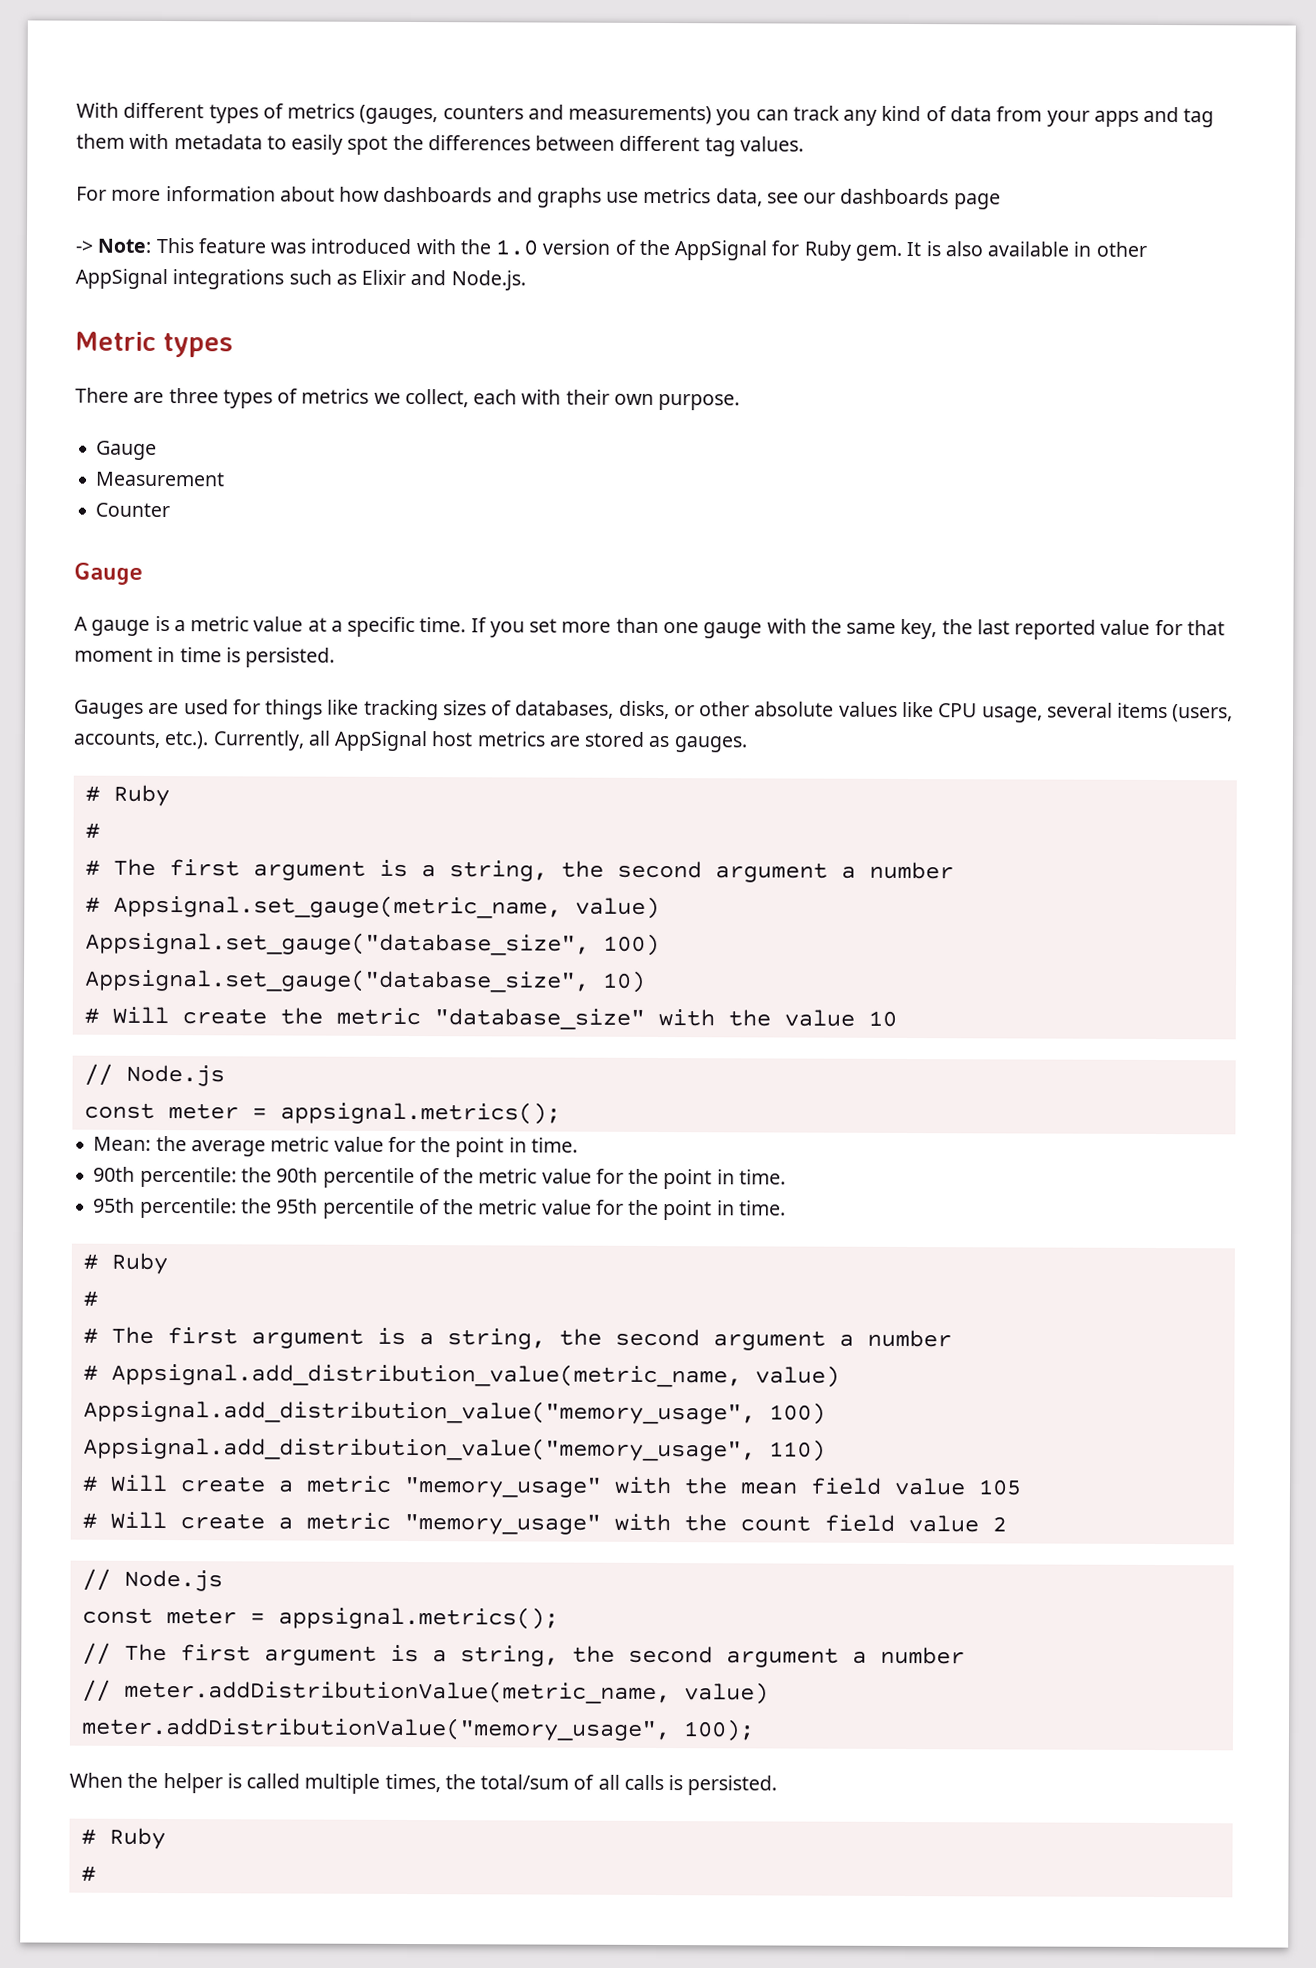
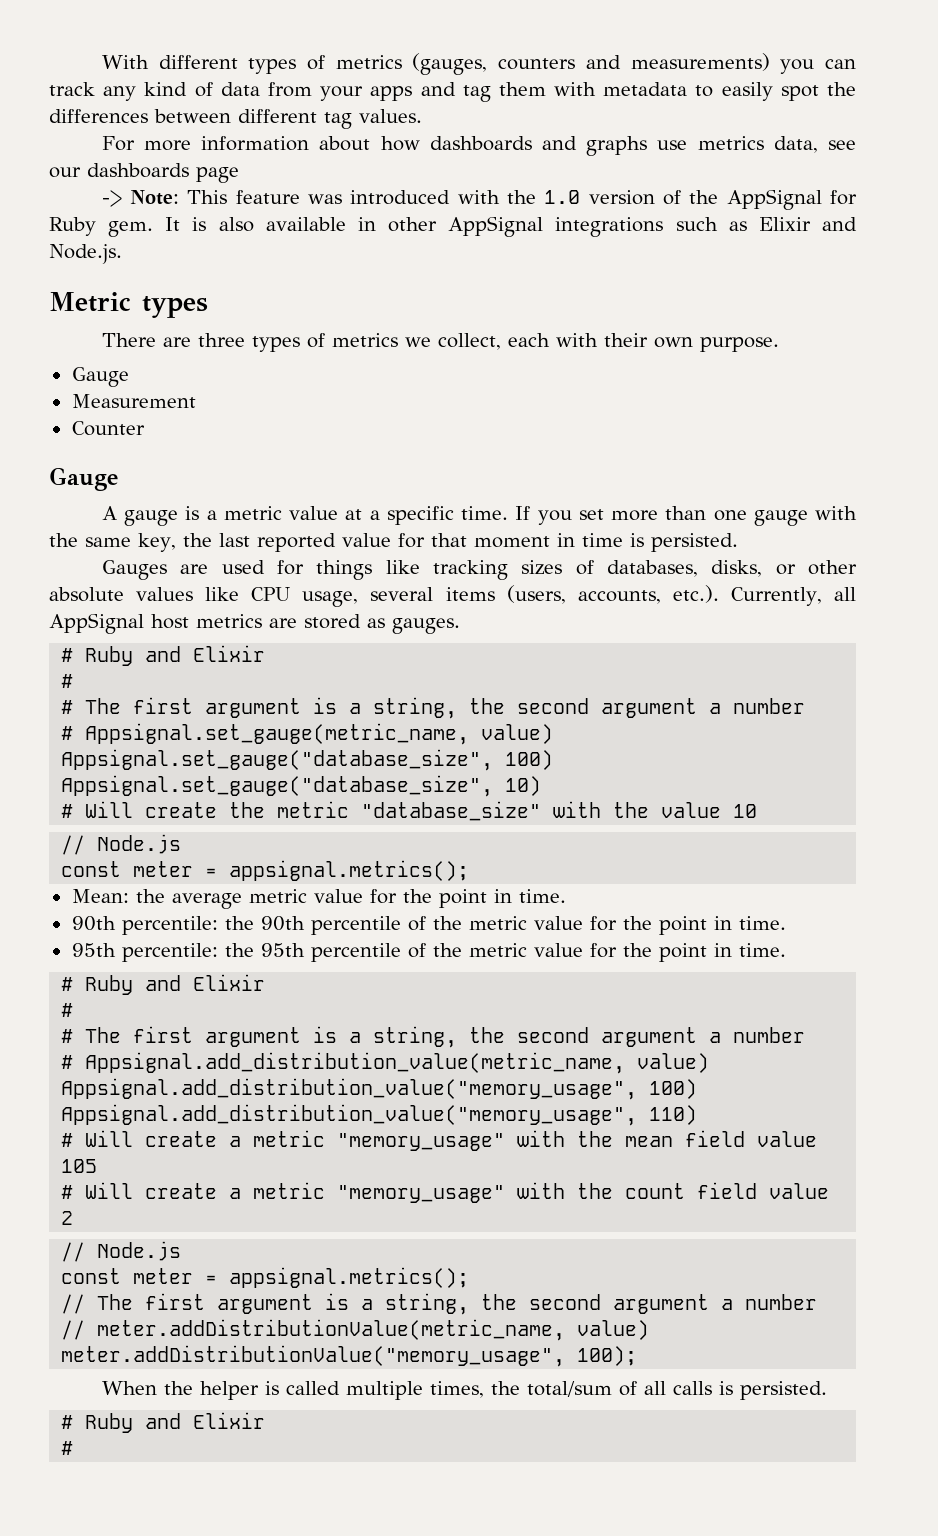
  Gauges are used for things like tracking sizes of databases, disks, or other absolute values like CPU usage, several items (users, accounts, etc.). Currently, all AppSignal host metrics are stored as gauges.
- # Ruby
+ # Ruby and Elixir
  95th percentile: the 95th percentile of the metric value for the point in time.
- # Ruby
+ # Ruby and Elixir
  When the helper is called multiple times, the total/sum of all calls is persisted.
- # Ruby
+ # Ruby and Elixir

